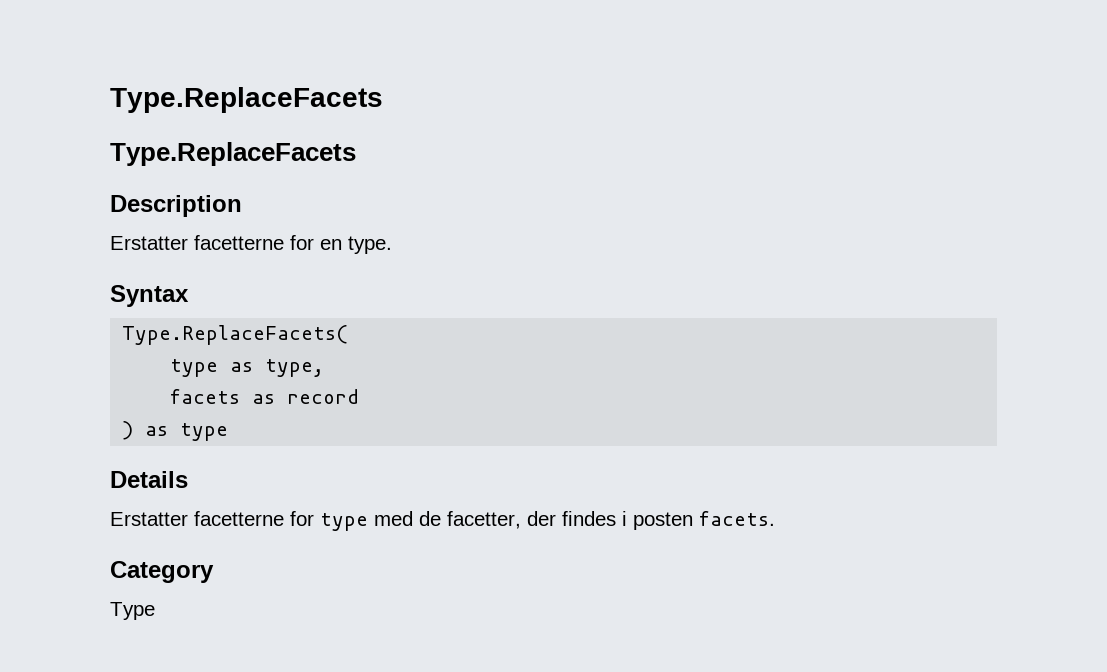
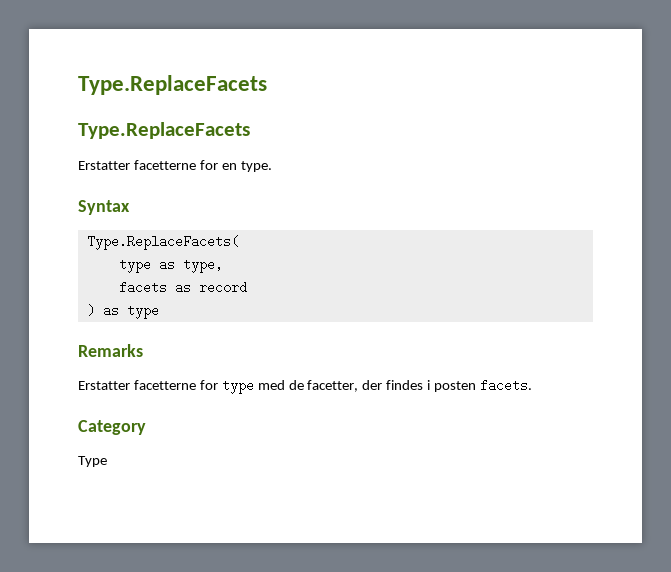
- Description
- Details
+ Remarks

